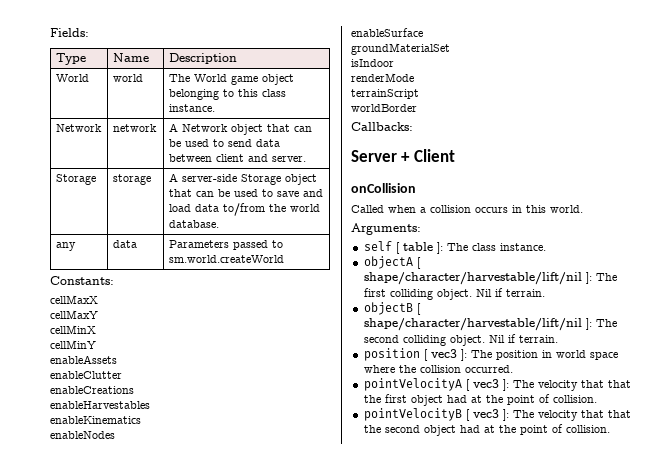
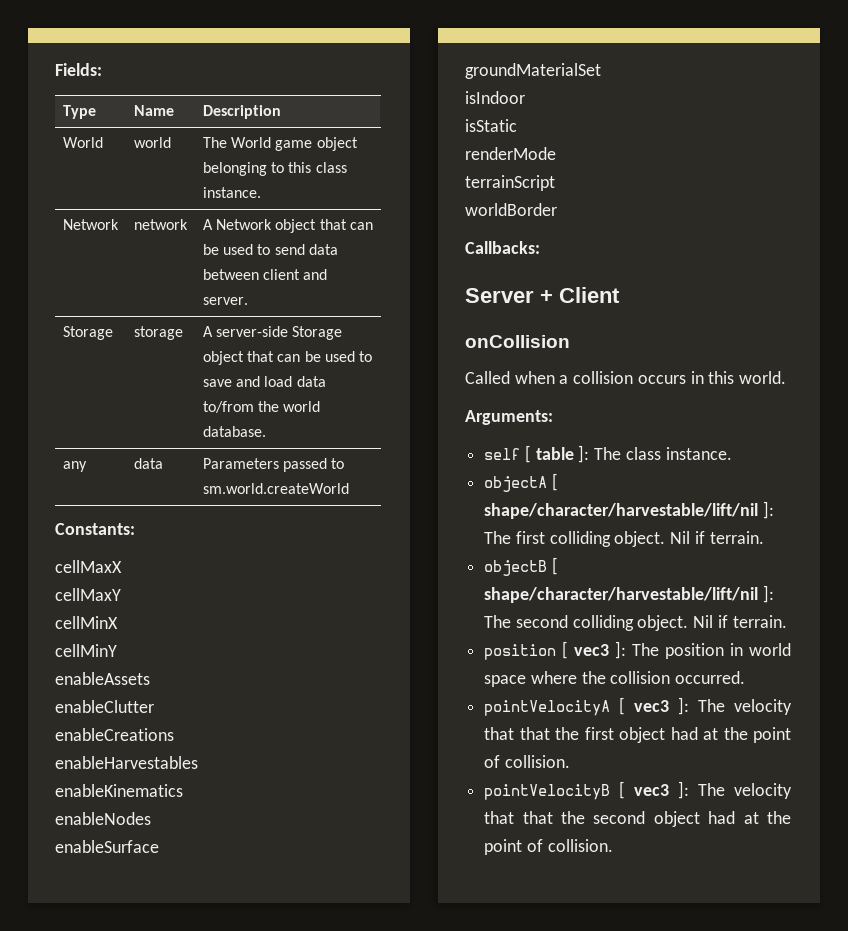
+ isStatic

